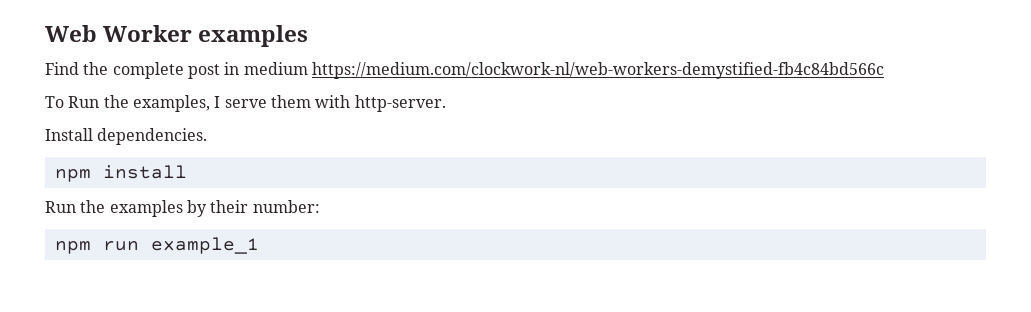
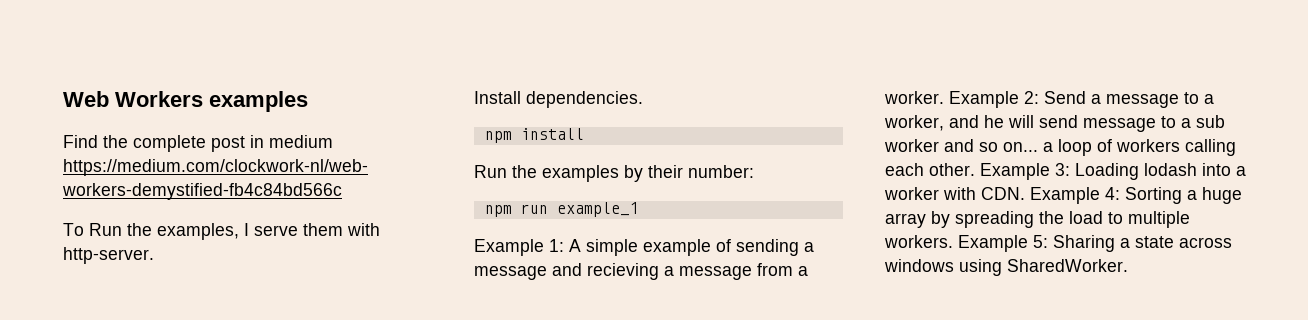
- Web Worker examples
+ Web Workers examples
+ Example 1: A simple example of sending a message and recieving a message from a worker. Example 2: Send a message to a worker, and he will send message to a sub worker and so on... a loop of workers calling each other. Example 3: Loading lodash into a worker with CDN. Example 4: Sorting a huge array by spreading the load to multiple workers. Example 5: Sharing a state across windows using SharedWorker.

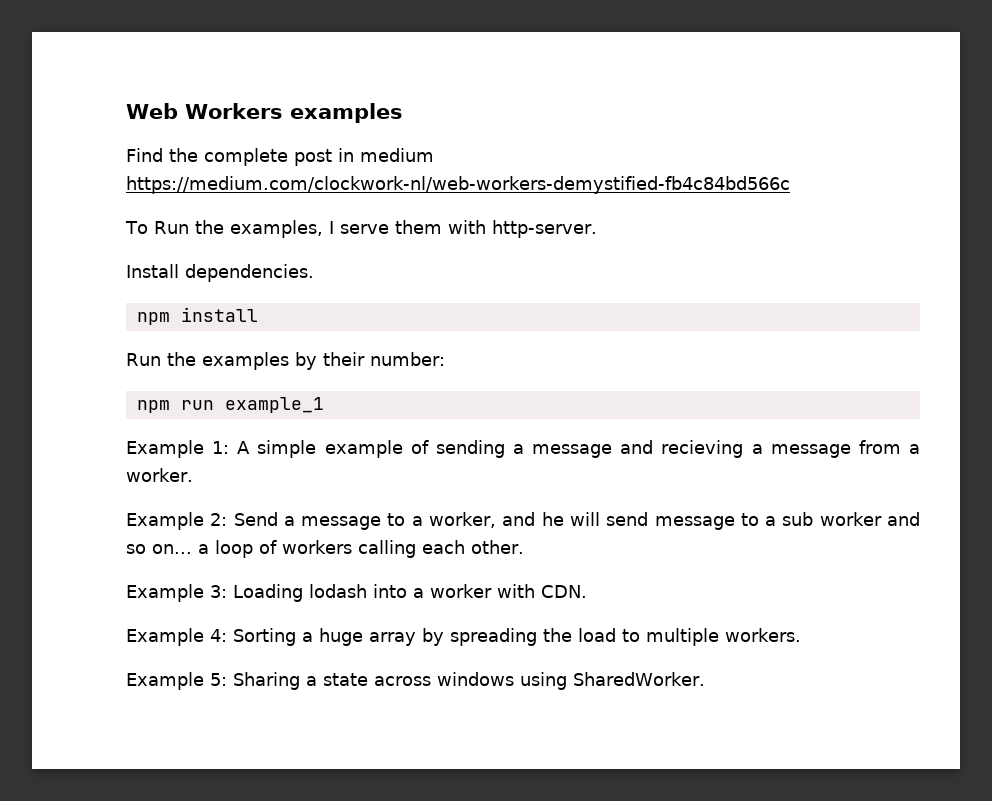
- A simple example of sending a message and recieving a message from a worker. Example 2:
+ A simple example of sending a message and recieving a message from a worker.
+ Example 2:
- Send a message to a worker, and he will send message to a sub worker and so on... a loop of workers calling each other. Example 3:
+ Send a message to a worker, and he will send message to a sub worker and so on... a loop of workers calling each other.
+ Example 3:
- Loading lodash into a worker with CDN. Example 4:
+ Loading lodash into a worker with CDN.
+ Example 4:
- Sorting a huge array by spreading the load to multiple workers. Example 5:
+ Sorting a huge array by spreading the load to multiple workers.
+ Example 5:

